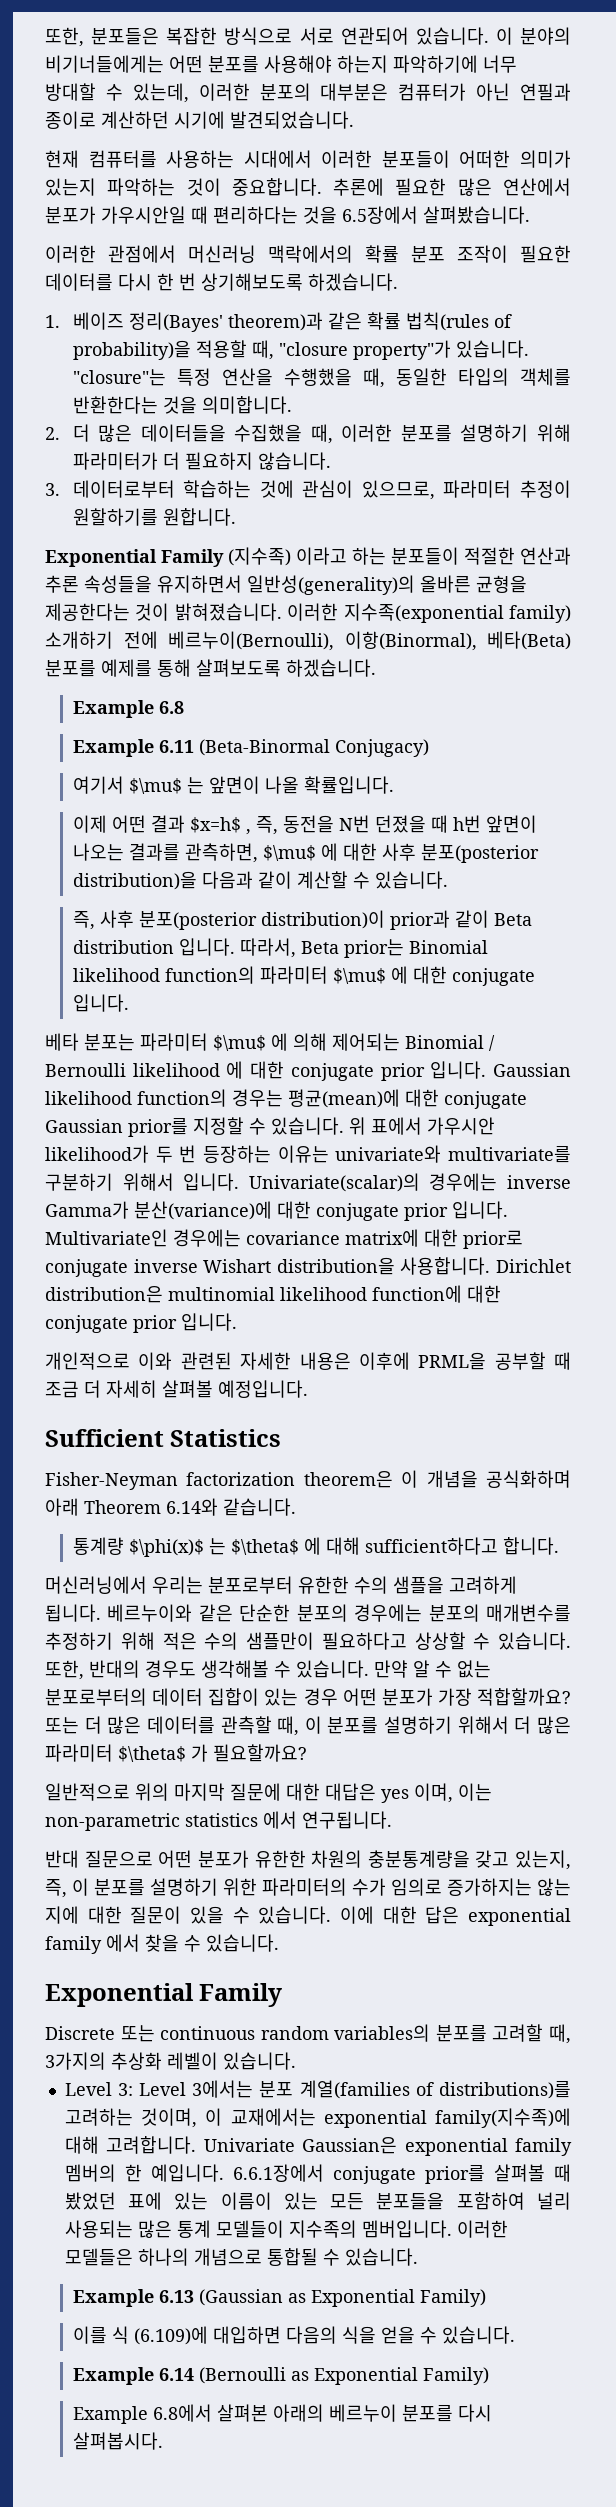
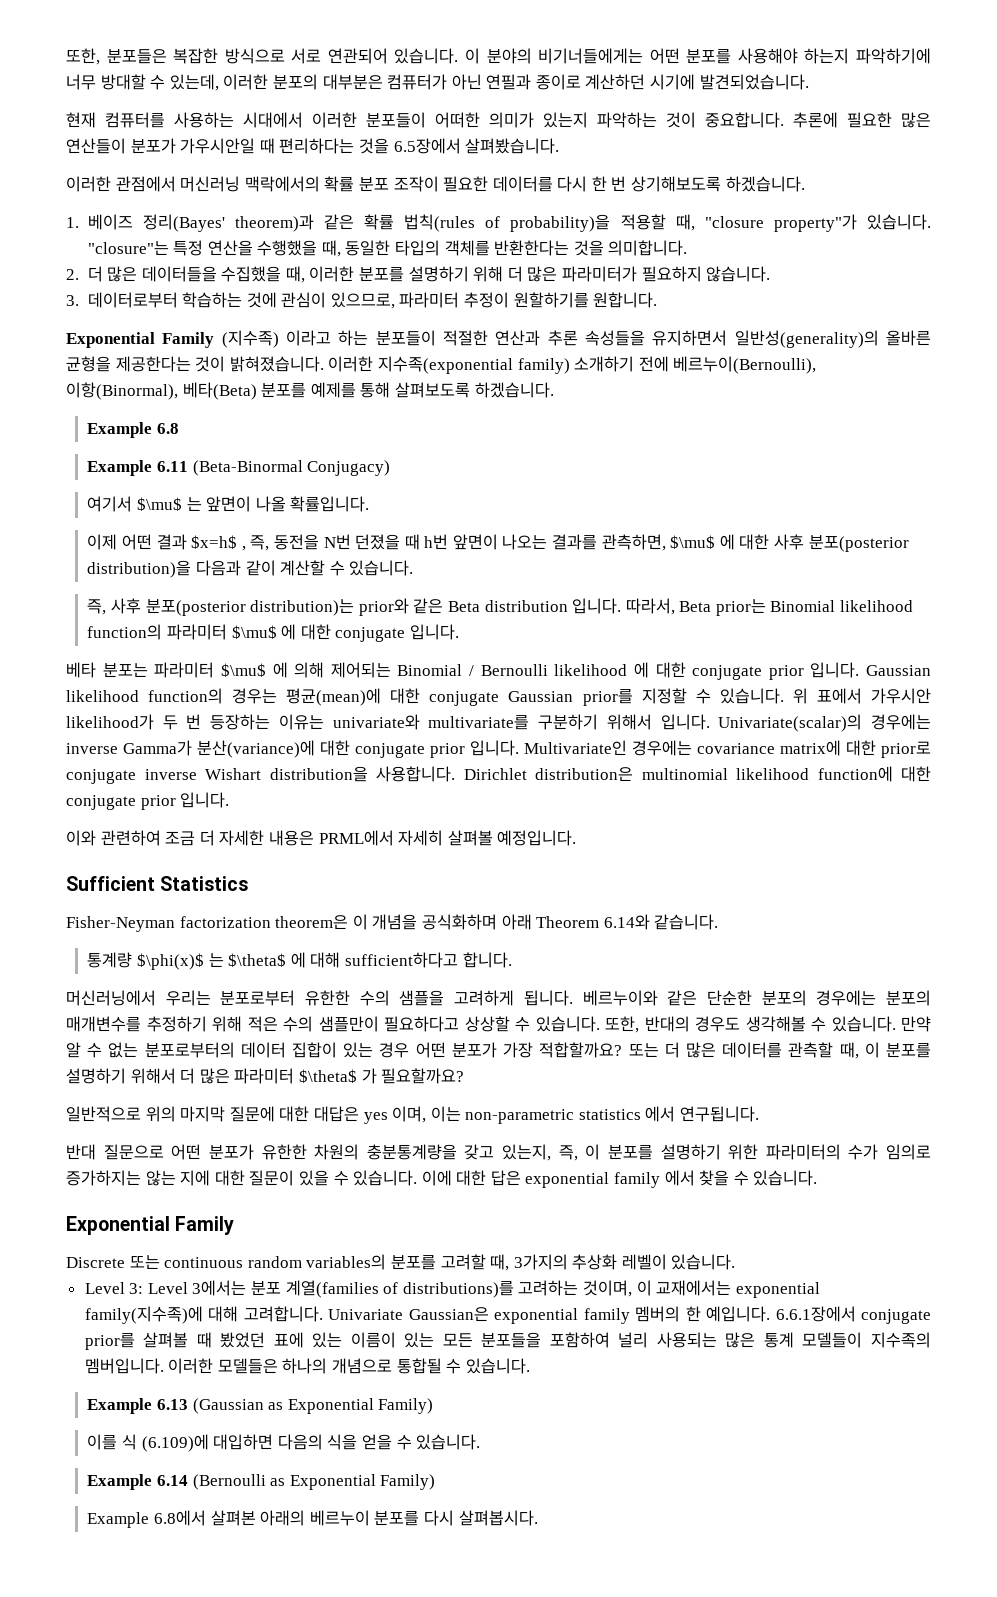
- 추론에 필요한 많은 연산에서 분포가 가우시안일 때 편리하다는 것을 6.5장에서 살펴봤습니다.
+ 추론에 필요한 많은 연산들이 분포가 가우시안일 때 편리하다는 것을 6.5장에서 살펴봤습니다.
- 2. 더 많은 데이터들을 수집했을 때, 이러한 분포를 설명하기 위해 파라미터가 더 필요하지 않습니다.
+ 2. 더 많은 데이터들을 수집했을 때, 이러한 분포를 설명하기 위해 더 많은 파라미터가 필요하지 않습니다.
- 즉, 사후 분포(posterior distribution)이 prior과 같이 Beta distribution 입니다.
+ 즉, 사후 분포(posterior distribution)는 prior와 같은 Beta distribution 입니다.
- 개인적으로 이와 관련된 자세한 내용은 이후에 PRML을 공부할 때 조금 더 자세히 살펴볼 예정입니다.
+ 이와 관련하여 조금 더 자세한 내용은 PRML에서 자세히 살펴볼 예정입니다.

